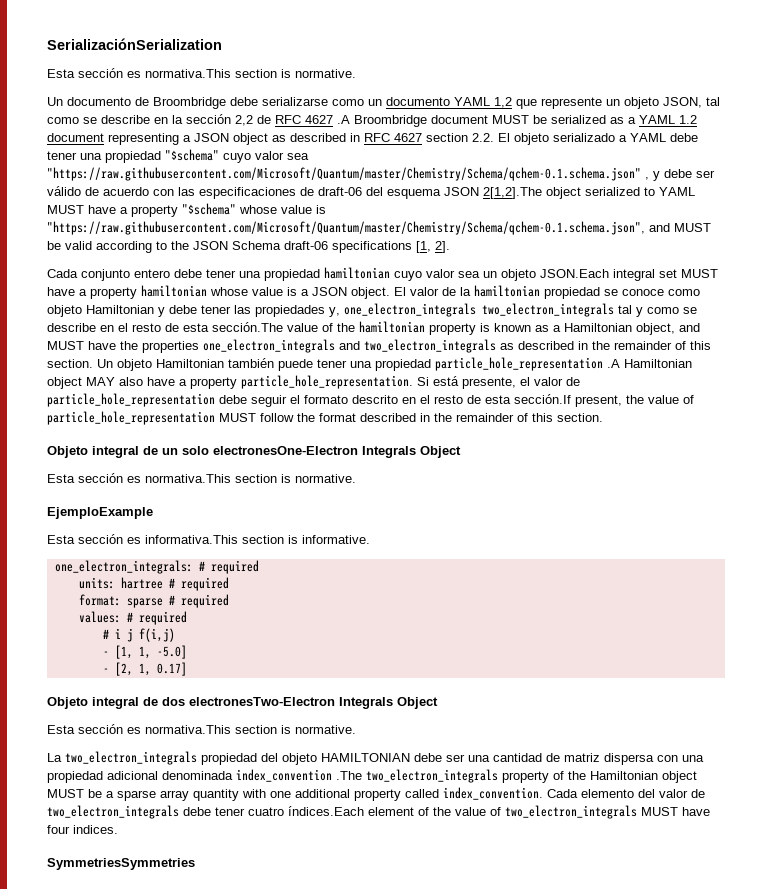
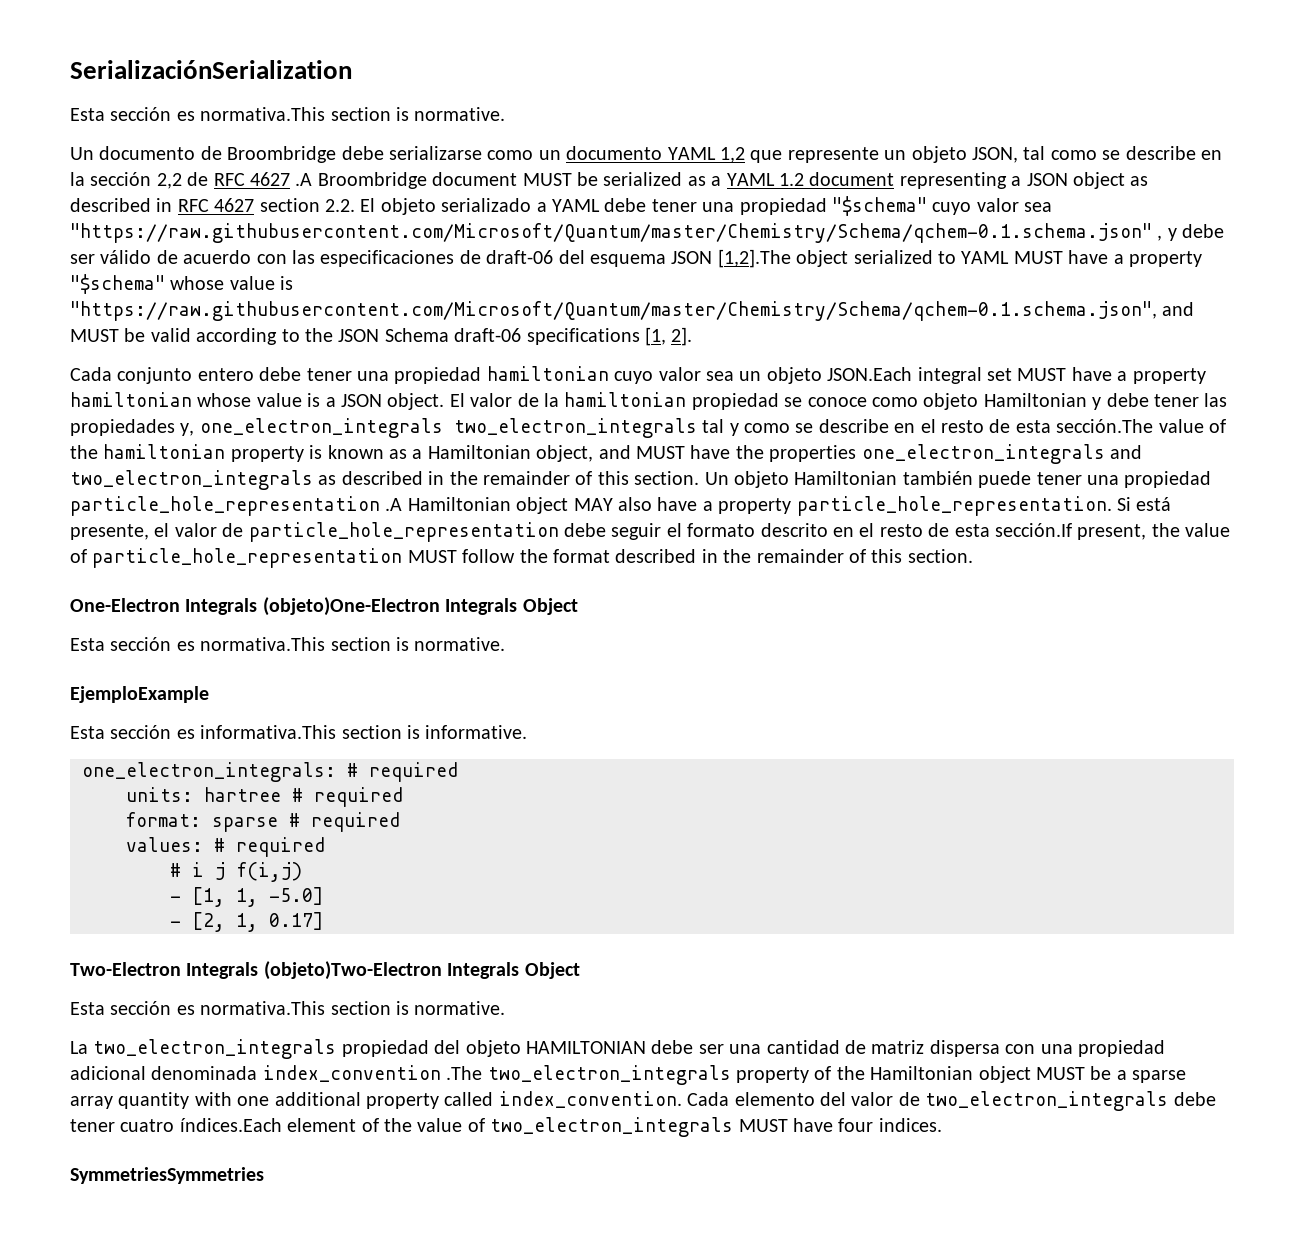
- Un documento de Broombridge debe serializarse como un documento YAML 1,2 que represente un objeto JSON, tal como se describe en la sección 2,2 de RFC 4627 .A Broombridge document MUST be serialized as a YAML 1.2 document representing a JSON object as described in RFC 4627 section 2.2. El objeto serializado a YAML debe tener una propiedad "$schema" cuyo valor sea "https://raw.githubusercontent.com/Microsoft/Quantum/master/Chemistry/Schema/qchem-0.1.schema.json" , y debe ser válido de acuerdo con las especificaciones de draft-06 del esquema JSON 2[1,2].The object serialized to YAML MUST have a property "$schema" whose value is "https://raw.githubusercontent.com/Microsoft/Quantum/master/Chemistry/Schema/qchem-0.1.schema.json", and MUST be valid according to the JSON Schema draft-06 specifications [1, 2].
+ Un documento de Broombridge debe serializarse como un documento YAML 1,2 que represente un objeto JSON, tal como se describe en la sección 2,2 de RFC 4627 .A Broombridge document MUST be serialized as a YAML 1.2 document representing a JSON object as described in RFC 4627 section 2.2. El objeto serializado a YAML debe tener una propiedad "$schema" cuyo valor sea "https://raw.githubusercontent.com/Microsoft/Quantum/master/Chemistry/Schema/qchem-0.1.schema.json" , y debe ser válido de acuerdo con las especificaciones de draft-06 del esquema JSON [1,2].The object serialized to YAML MUST have a property "$schema" whose value is "https://raw.githubusercontent.com/Microsoft/Quantum/master/Chemistry/Schema/qchem-0.1.schema.json", and MUST be valid according to the JSON Schema draft-06 specifications [1, 2].
- Objeto integral de un solo electronesOne-Electron Integrals Object
+ One-Electron Integrals (objeto)One-Electron Integrals Object
- Objeto integral de dos electronesTwo-Electron Integrals Object
+ Two-Electron Integrals (objeto)Two-Electron Integrals Object

